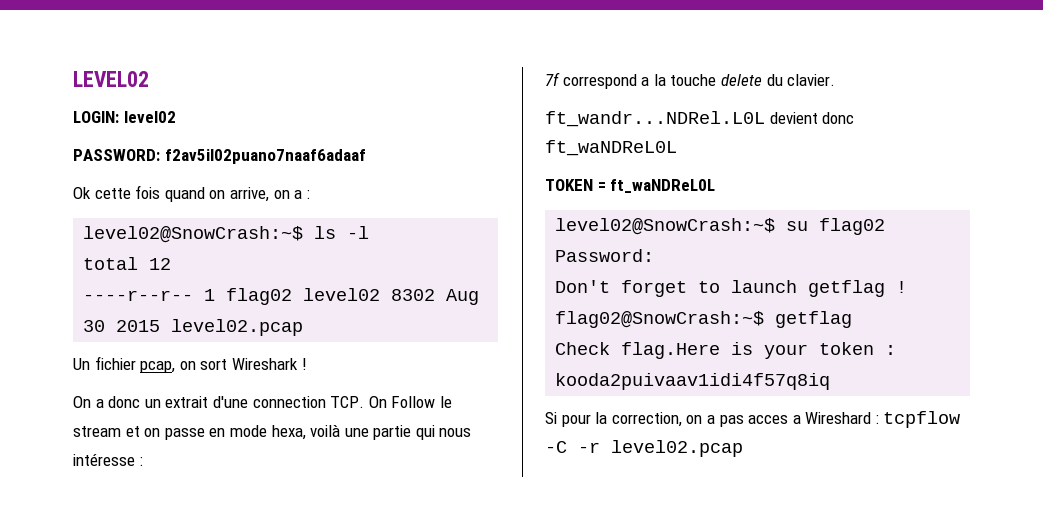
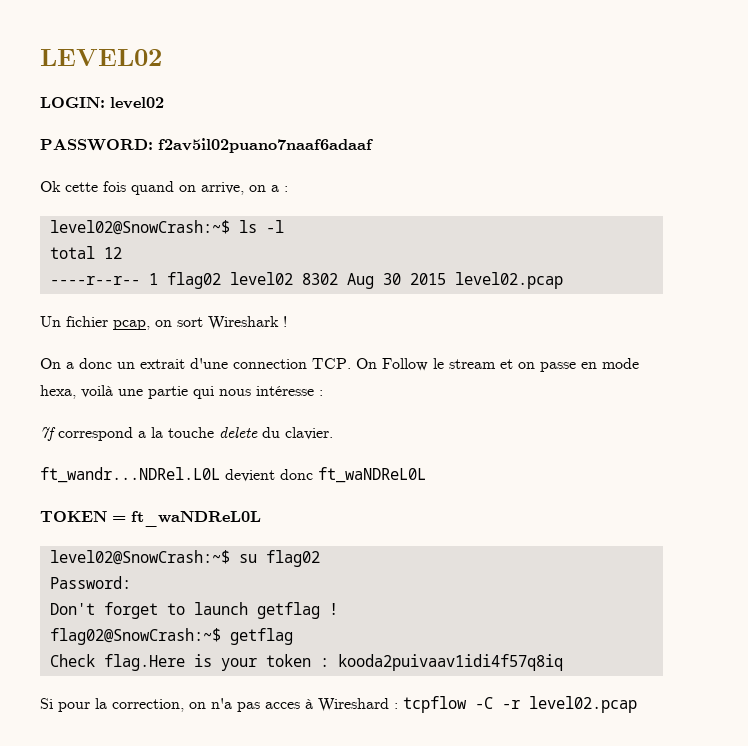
- Si pour la correction, on a pas acces a Wireshard : tcpflow -C -r level02.pcap
+ Si pour la correction, on n'a pas acces à Wireshard : tcpflow -C -r level02.pcap

